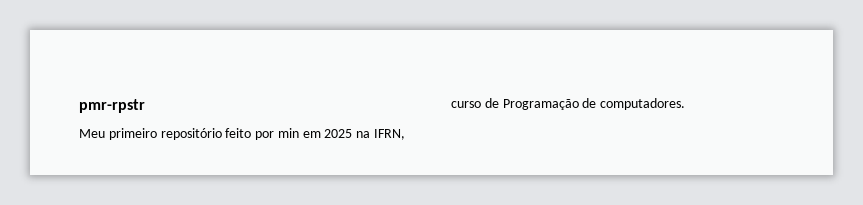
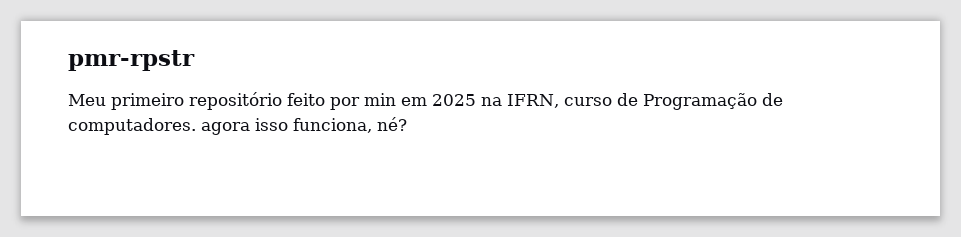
- Meu primeiro repositório feito por min em 2025 na IFRN, curso de Programação de computadores.
+ Meu primeiro repositório feito por min em 2025 na IFRN, curso de Programação de computadores. agora isso funciona, né?

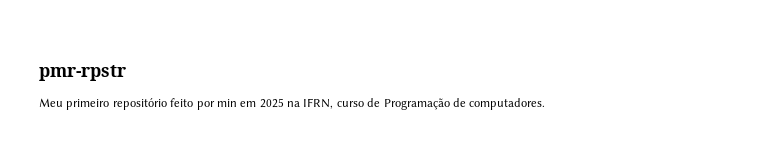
- Meu primeiro repositório feito por min em 2025 na IFRN, curso de Programação de computadores. agora isso funciona, né?
+ Meu primeiro repositório feito por min em 2025 na IFRN, curso de Programação de computadores.

